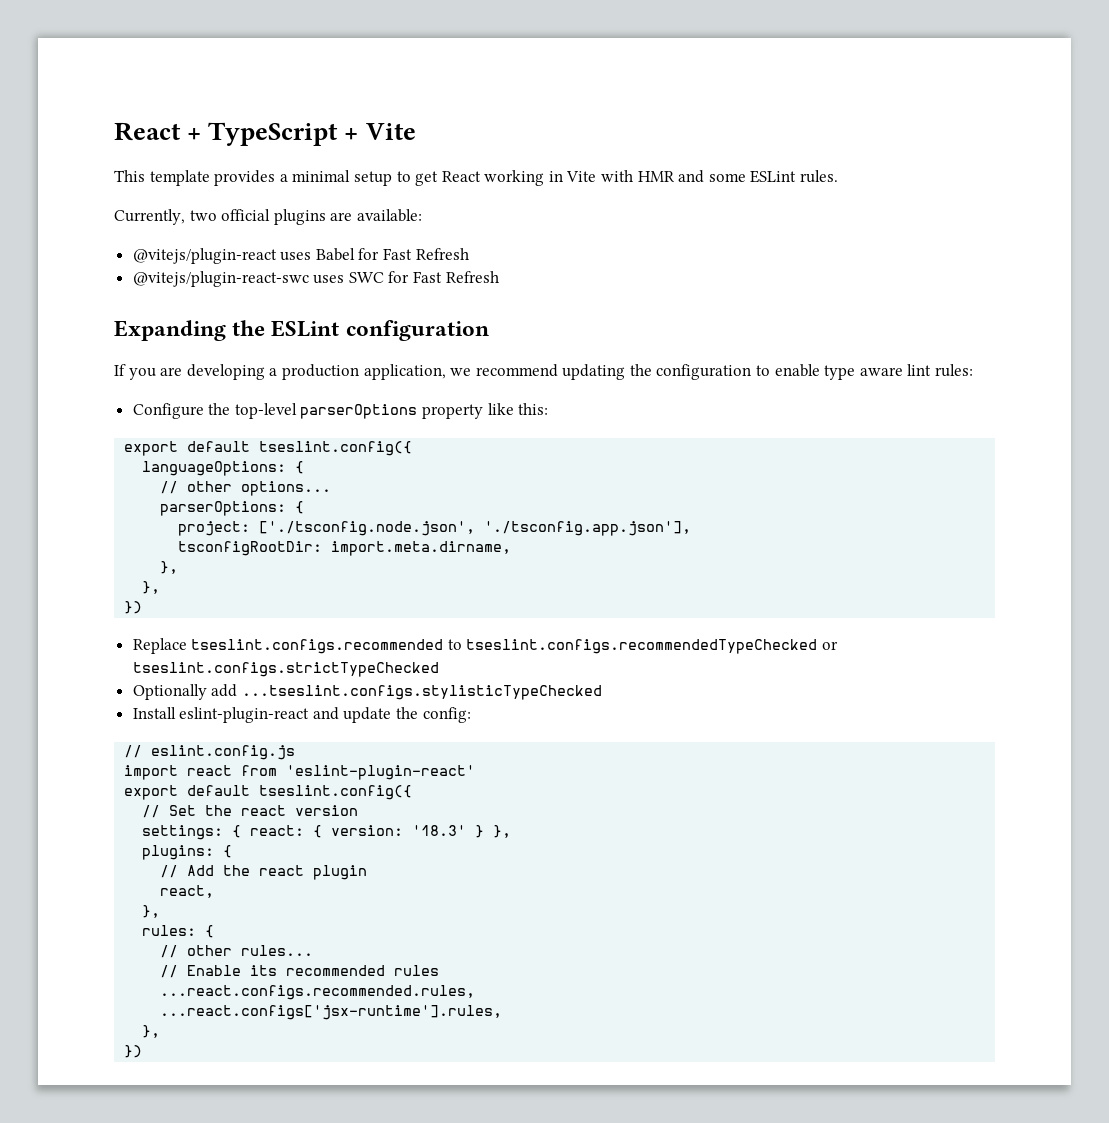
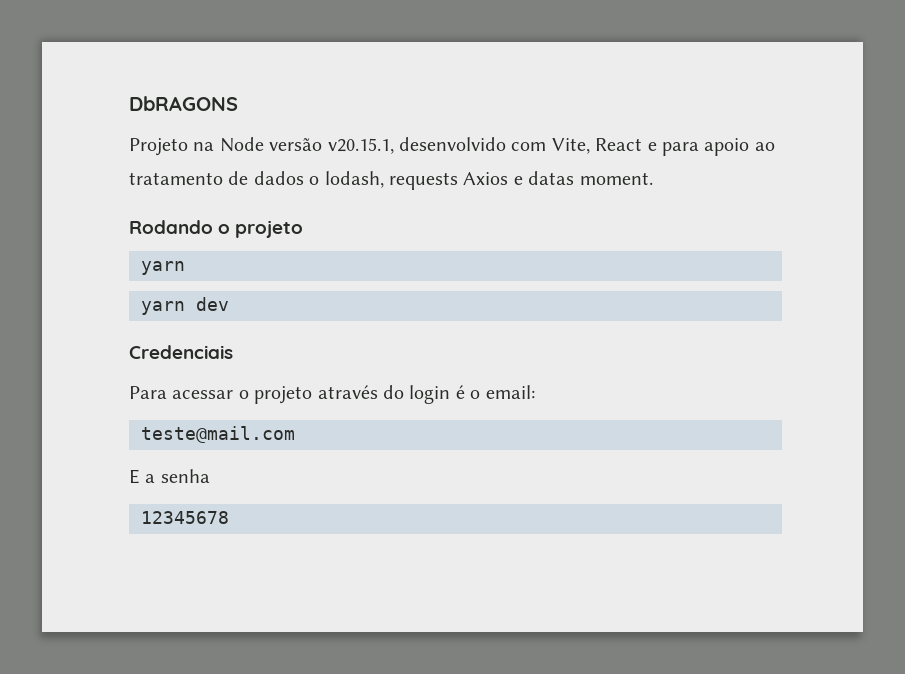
- React + TypeScript + Vite
- This template provides a minimal setup to get React working in Vite with HMR and some ESLint rules.
- Currently, two official plugins are available:
- @vitejs/plugin-react uses Babel for Fast Refresh
- @vitejs/plugin-react-swc uses SWC for Fast Refresh
- Expanding the ESLint configuration
- If you are developing a production application, we recommend updating the configuration to enable type aware lint rules:
- Configure the top-level parserOptions property like this:
- export default tseslint.config({
- languageOptions: {
- // other options...
- parserOptions: {
- project: ['./tsconfig.node.json', './tsconfig.app.json'],
- tsconfigRootDir: import.meta.dirname,
- },
- },
- })
- Replace tseslint.configs.recommended to tseslint.configs.recommendedTypeChecked or tseslint.configs.strictTypeChecked
- Optionally add ...tseslint.configs.stylisticTypeChecked
- Install eslint-plugin-react and update the config:
- // eslint.config.js
- import react from 'eslint-plugin-react'
- export default tseslint.config({
- // Set the react version
- settings: { react: { version: '18.3' } },
- plugins: {
- // Add the react plugin
- react,
- },
- rules: {
- // other rules...
- // Enable its recommended rules
- ...react.configs.recommended.rules,
- ...react.configs['jsx-runtime'].rules,
- },
- })
+ DbRAGONS
+ Projeto na Node versão v20.15.1, desenvolvido com Vite, React e para apoio ao tratamento de dados o lodash, requests Axios e datas moment.
+ Rodando o projeto
+ yarn
+ yarn dev
+ Credenciais
+ Para acessar o projeto através do login é o email:
+ teste@mail.com
+ E a senha
+ 12345678

